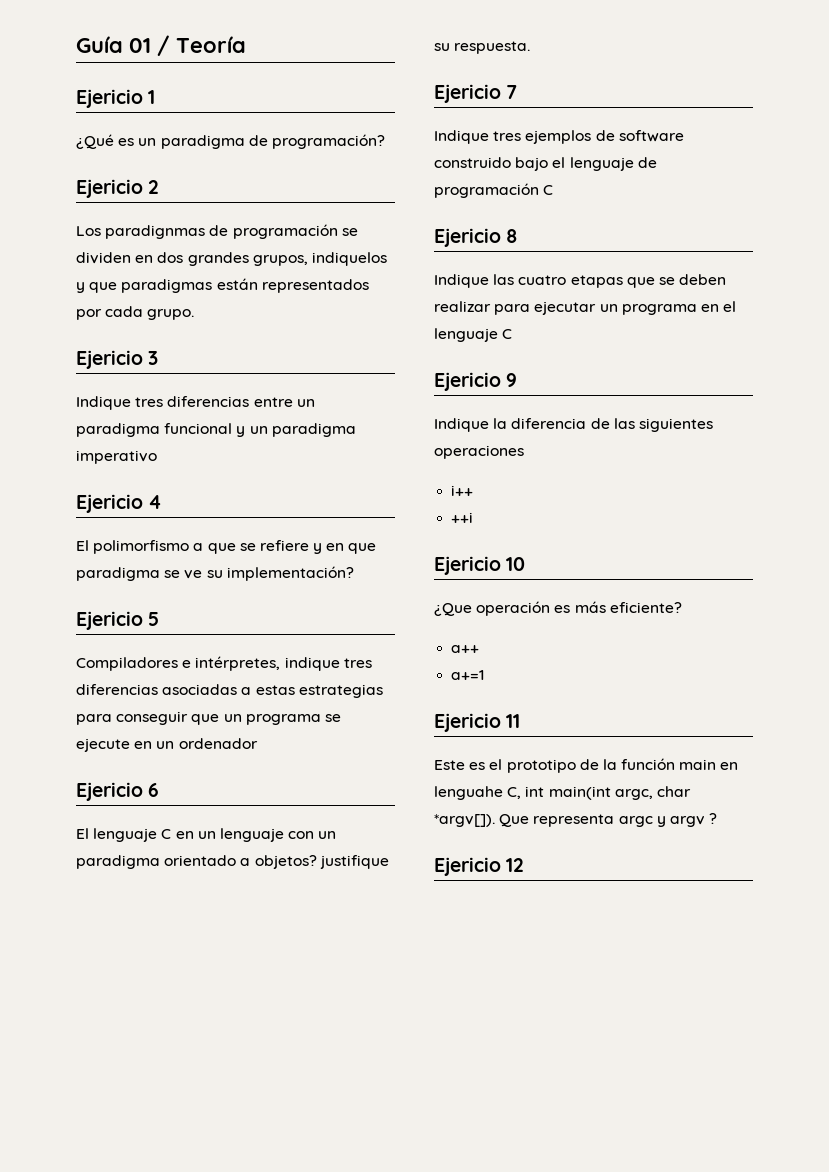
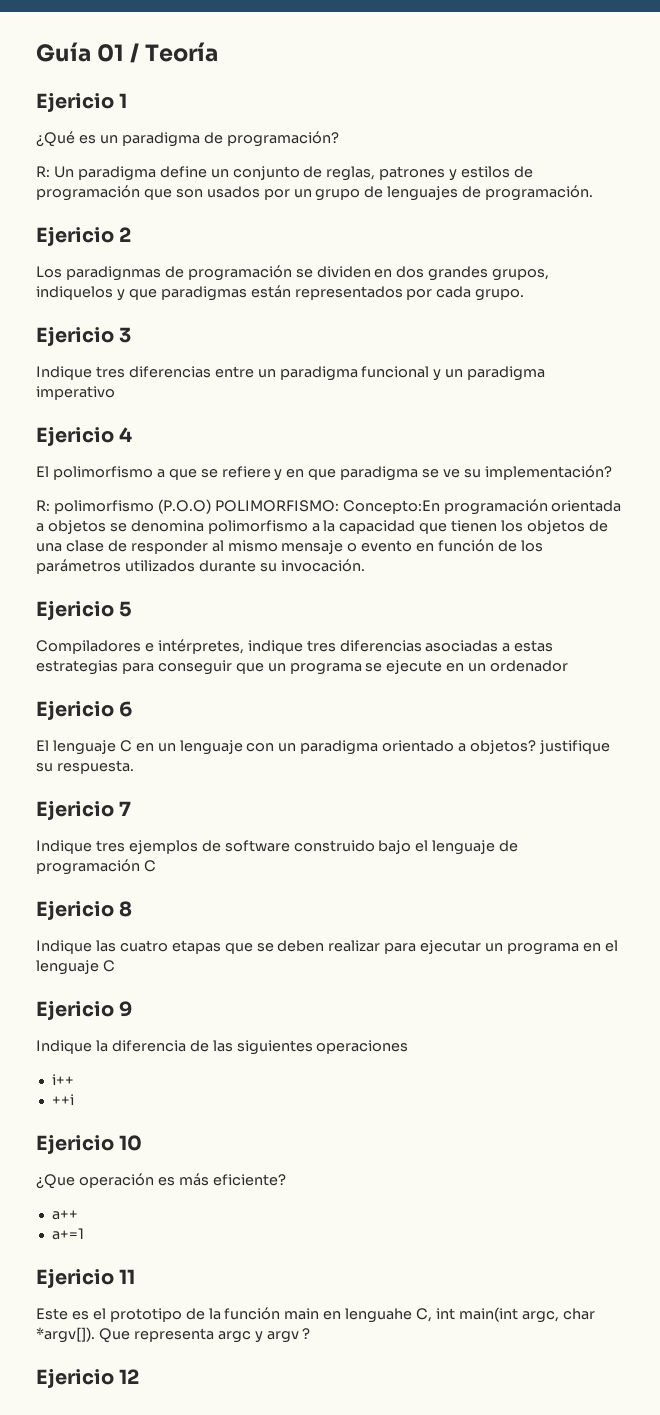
+ R: Un paradigma define un conjunto de reglas, patrones y estilos de programación que son usados por un grupo de lenguajes de programación.
+ R: polimorfismo (P.O.O) POLIMORFISMO: Concepto:En programación orientada a objetos se denomina polimorfismo a la capacidad que tienen los objetos de una clase de responder al mismo mensaje o evento en función de los parámetros utilizados durante su invocación.

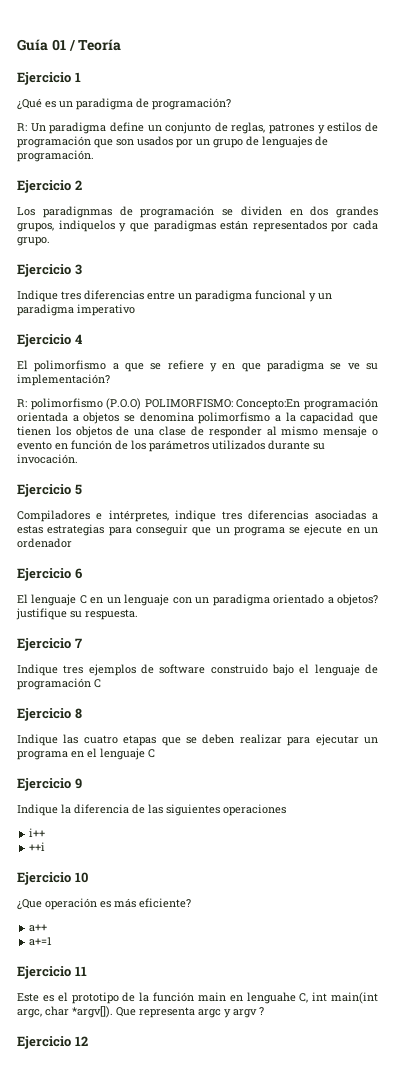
- Ejericio 1
+ Ejercicio 1
- Ejericio 2
+ Ejercicio 2
- Ejericio 3
+ Ejercicio 3
- Ejericio 4
+ Ejercicio 4
- Ejericio 5
+ Ejercicio 5
- Ejericio 6
+ Ejercicio 6
- Ejericio 7
+ Ejercicio 7
- Ejericio 8
+ Ejercicio 8
- Ejericio 9
+ Ejercicio 9
- Ejericio 10
+ Ejercicio 10
- Ejericio 11
+ Ejercicio 11
- Ejericio 12
+ Ejercicio 12

